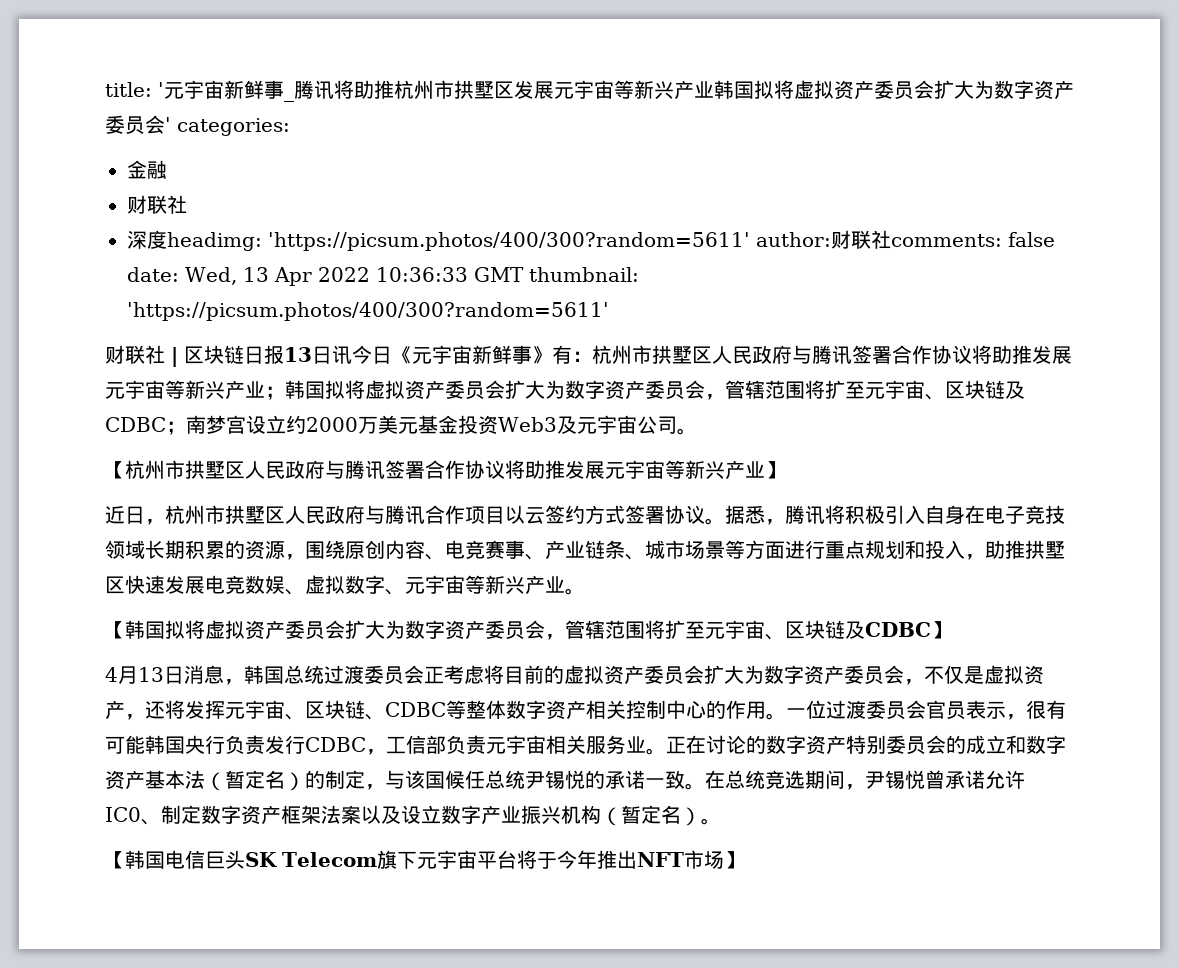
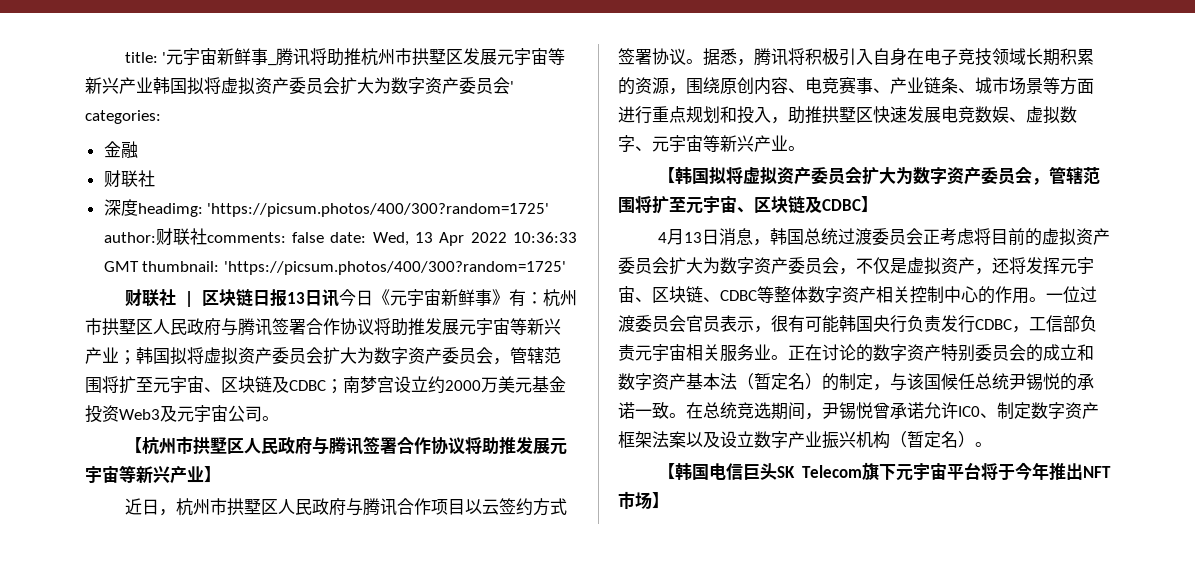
- 深度headimg: 'https://picsum.photos/400/300?random=5611' author:财联社comments: false date: Wed, 13 Apr 2022 10:36:33 GMT thumbnail: 'https://picsum.photos/400/300?random=5611'
+ 深度headimg: 'https://picsum.photos/400/300?random=1725' author:财联社comments: false date: Wed, 13 Apr 2022 10:36:33 GMT thumbnail: 'https://picsum.photos/400/300?random=1725'

